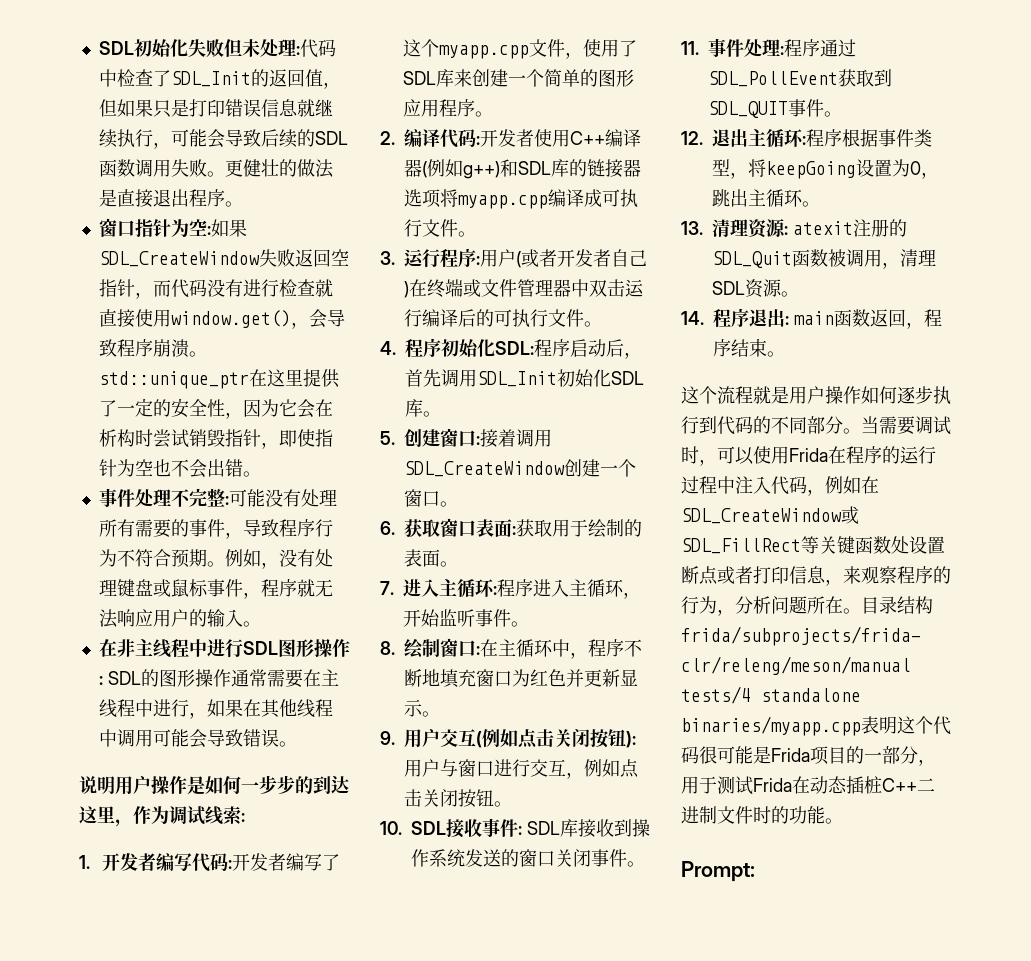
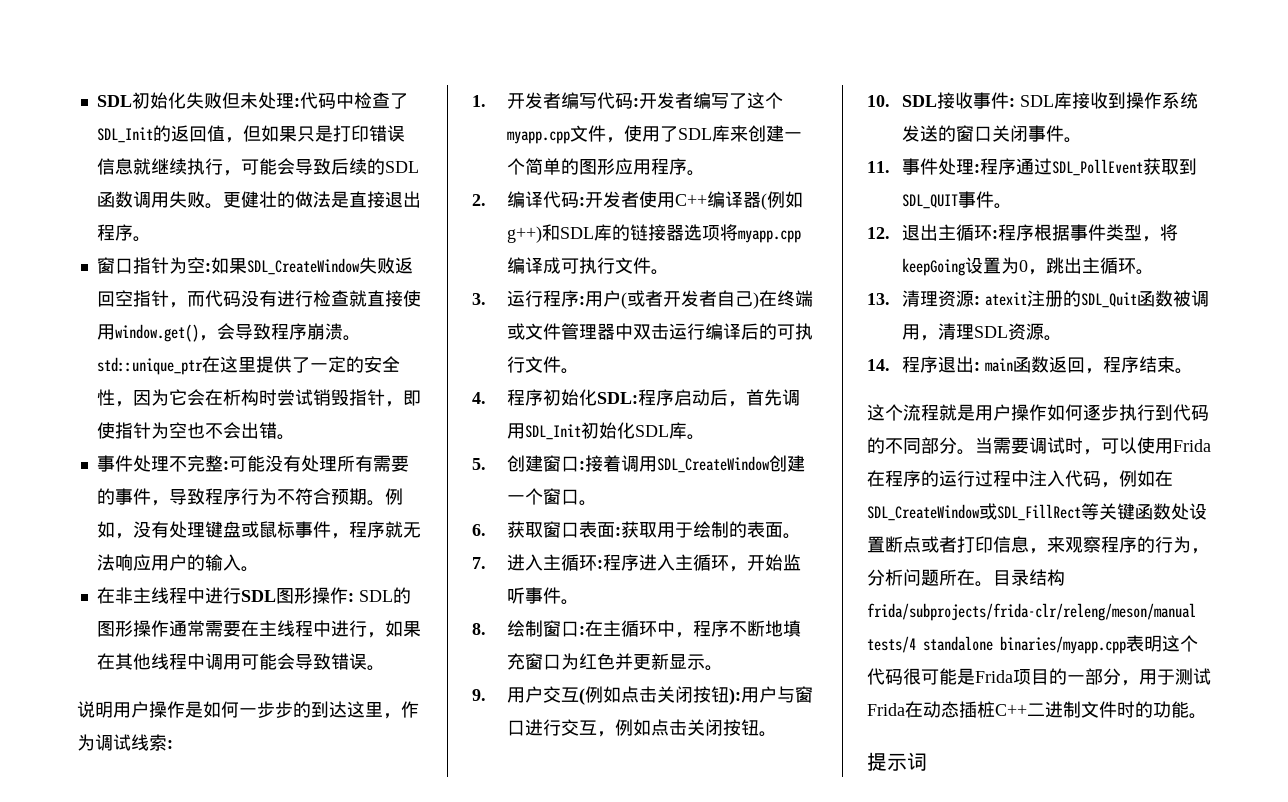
- Prompt:
+ 提示词

